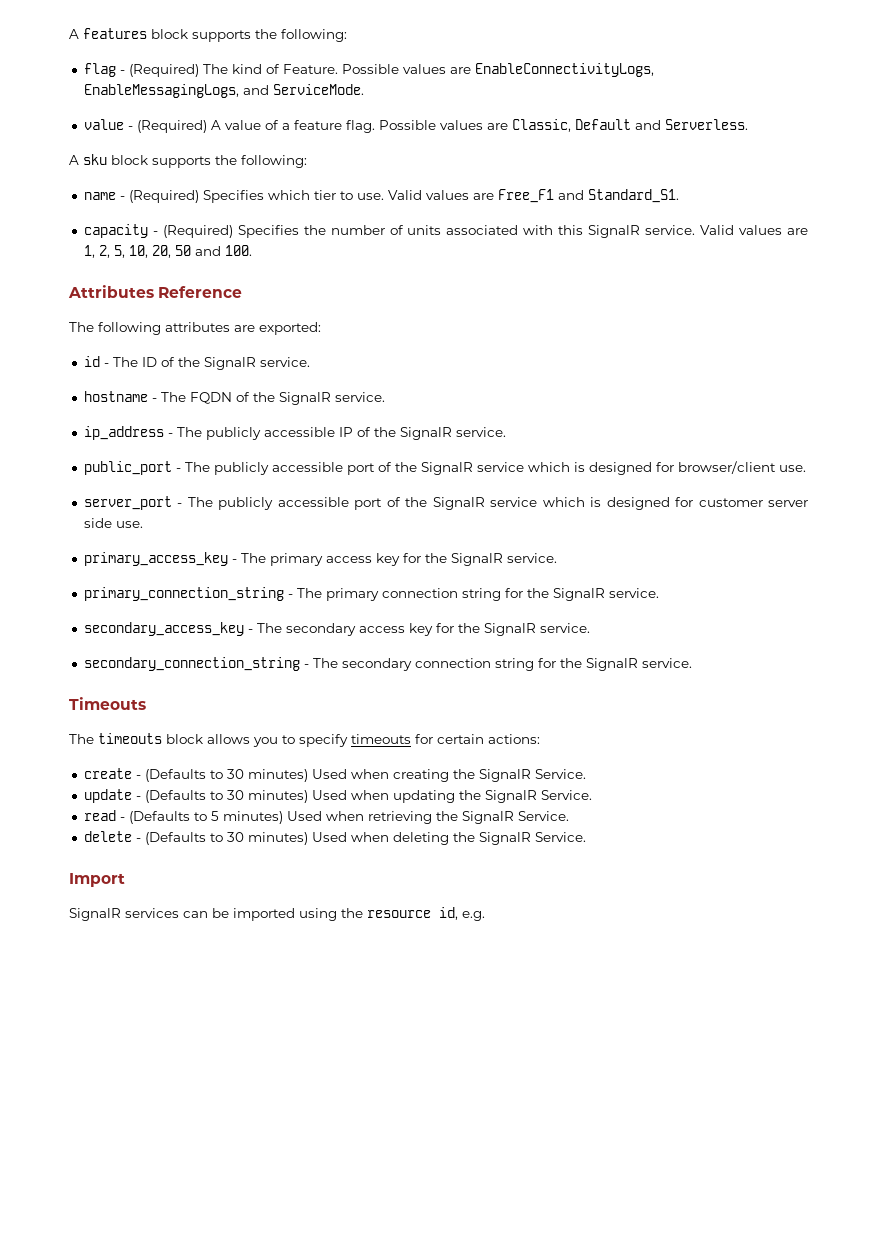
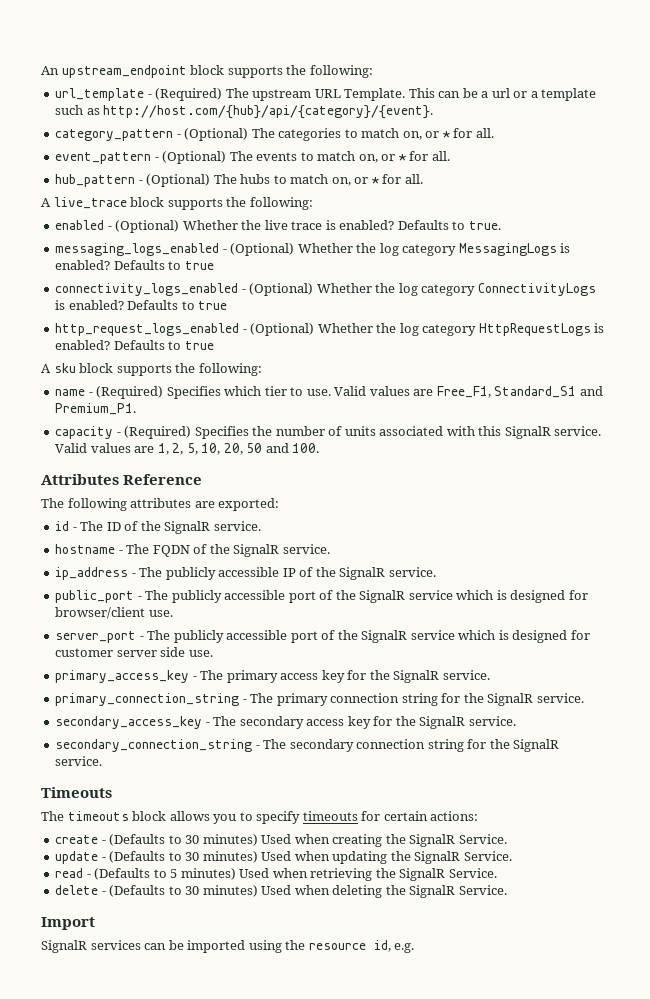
- A features block supports the following:
- flag - (Required) The kind of Feature. Possible values are EnableConnectivityLogs, EnableMessagingLogs, and ServiceMode.
- value - (Required) A value of a feature flag. Possible values are Classic, Default and Serverless.
+ An upstream_endpoint block supports the following:
+ url_template - (Required) The upstream URL Template. This can be a url or a template such as http://host.com/{hub}/api/{category}/{event}.
+ category_pattern - (Optional) The categories to match on, or * for all.
+ event_pattern - (Optional) The events to match on, or * for all.
+ hub_pattern - (Optional) The hubs to match on, or * for all.
+ A live_trace block supports the following:
+ enabled - (Optional) Whether the live trace is enabled? Defaults to true.
+ messaging_logs_enabled - (Optional) Whether the log category MessagingLogs is enabled? Defaults to true
+ connectivity_logs_enabled - (Optional) Whether the log category ConnectivityLogs is enabled? Defaults to true
+ http_request_logs_enabled - (Optional) Whether the log category HttpRequestLogs is enabled? Defaults to true
- Valid values are Free_F1 and Standard_S1.
+ Valid values are Free_F1, Standard_S1 and Premium_P1.

